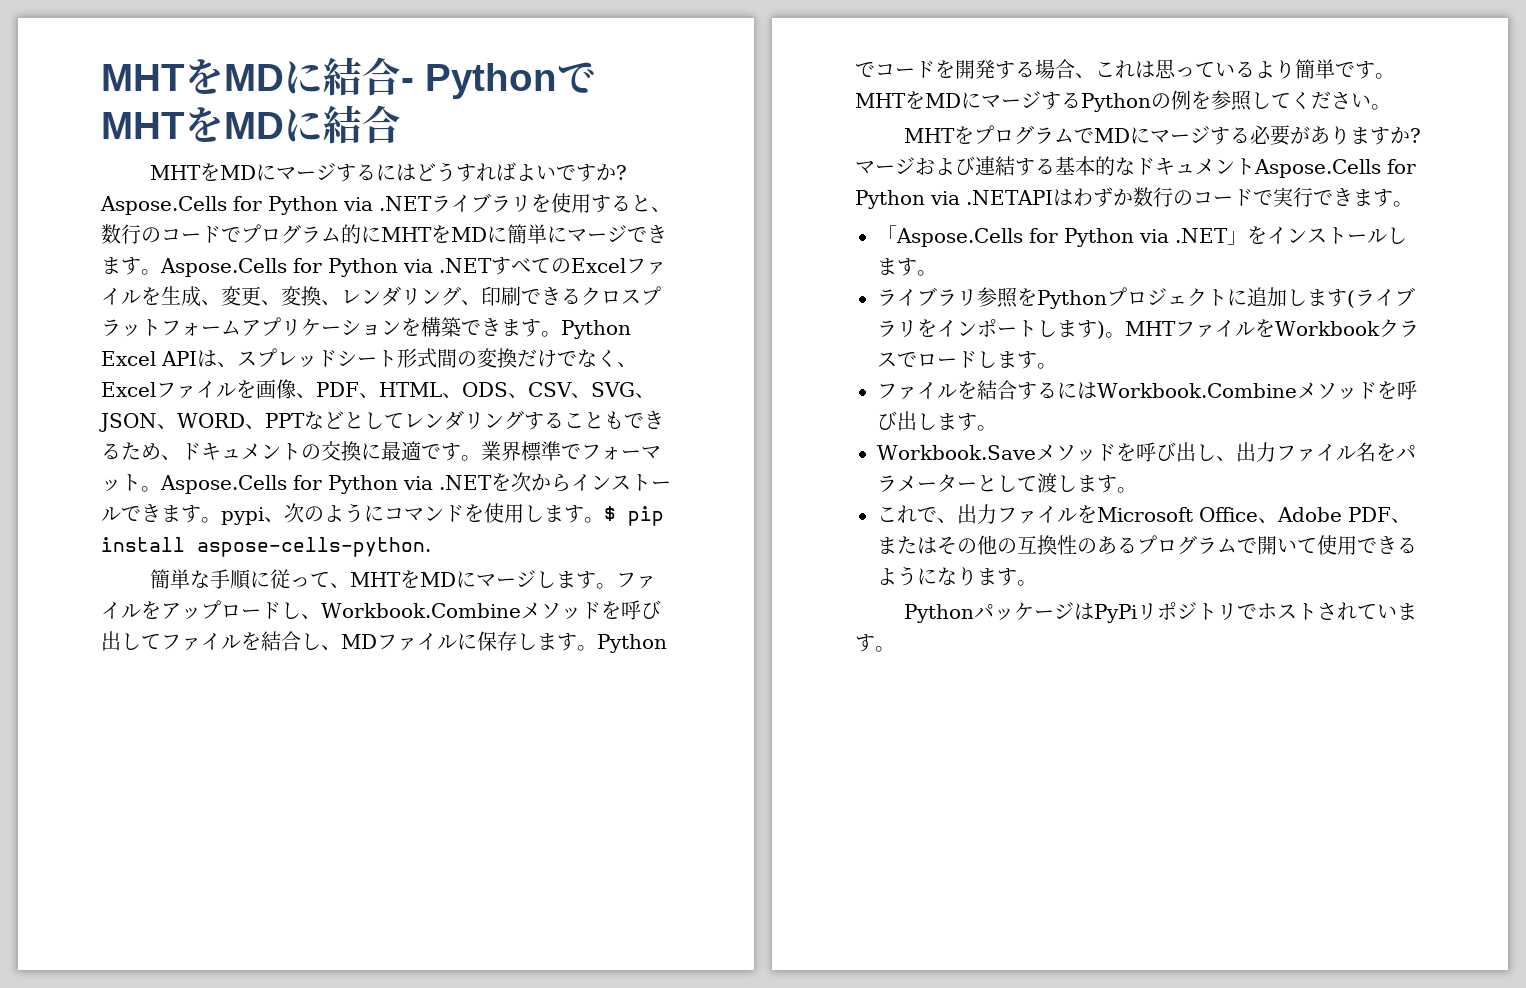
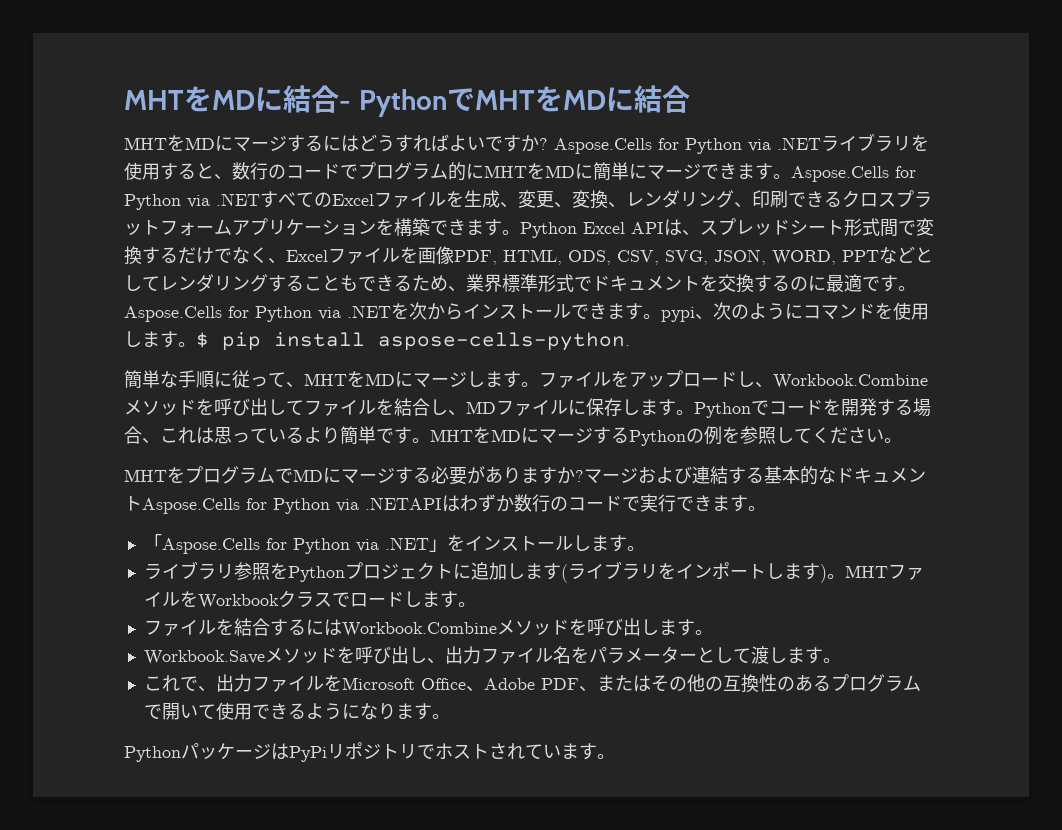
- Python Excel APIは、スプレッドシート形式間の変換だけでなく、Excelファイルを画像、PDF、HTML、ODS、CSV、SVG、JSON、WORD、PPTなどとしてレンダリングすることもできるため、ドキュメントの交換に最適です。業界標準でフォーマット。
+ Python Excel APIは、スプレッドシート形式間で変換するだけでなく、Excelファイルを画像PDF, HTML, ODS, CSV, SVG, JSON, WORD, PPTなどとしてレンダリングすることもできるため、業界標準形式でドキュメントを交換するのに最適です。

